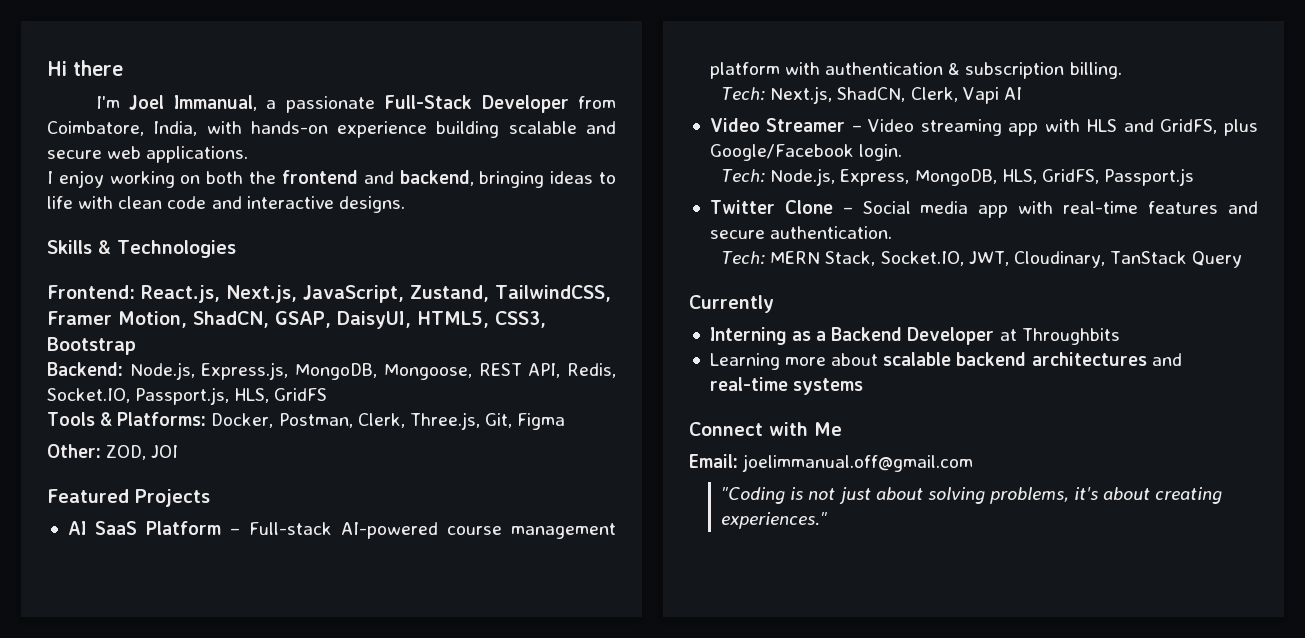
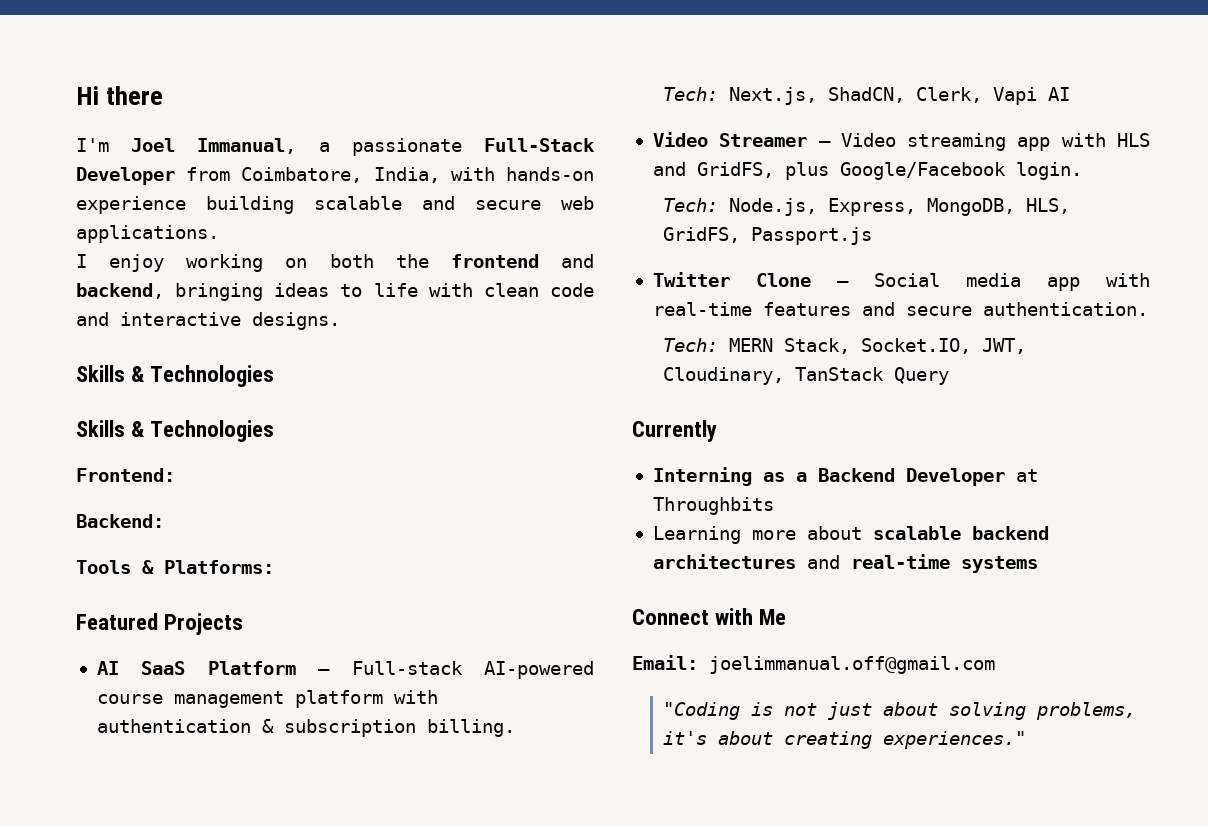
  I enjoy working on both the frontend and backend, bringing ideas to life with clean code and interactive designs.
  Skills & Technologies
- Frontend: React.js, Next.js, JavaScript, Zustand, TailwindCSS, Framer Motion, ShadCN, GSAP, DaisyUI, HTML5, CSS3, Bootstrap
- Backend: Node.js, Express.js, MongoDB, Mongoose, REST API, Redis, Socket.IO, Passport.js, HLS, GridFS
- Tools & Platforms: Docker, Postman, Clerk, Three.js, Git, Figma
- Other: ZOD, JOI
+ Skills & Technologies
+ Frontend:
+ Backend:
+ Tools & Platforms:

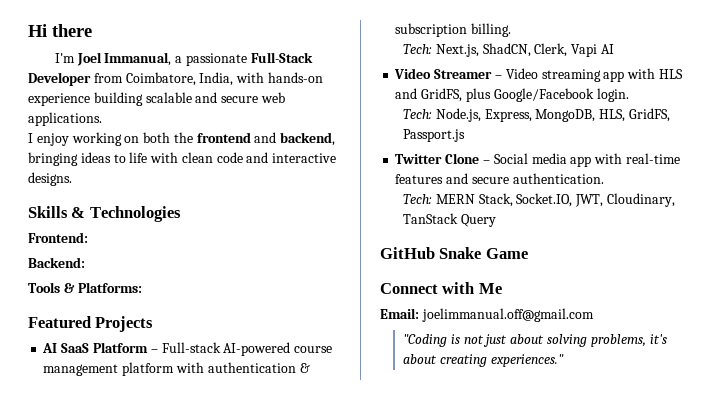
  I enjoy working on both the frontend and backend, bringing ideas to life with clean code and interactive designs.
- Skills & Technologies
- Currently
- Interning as a Backend Developer at Throughbits
- Learning more about scalable backend architectures and real-time systems
+ GitHub Snake Game

